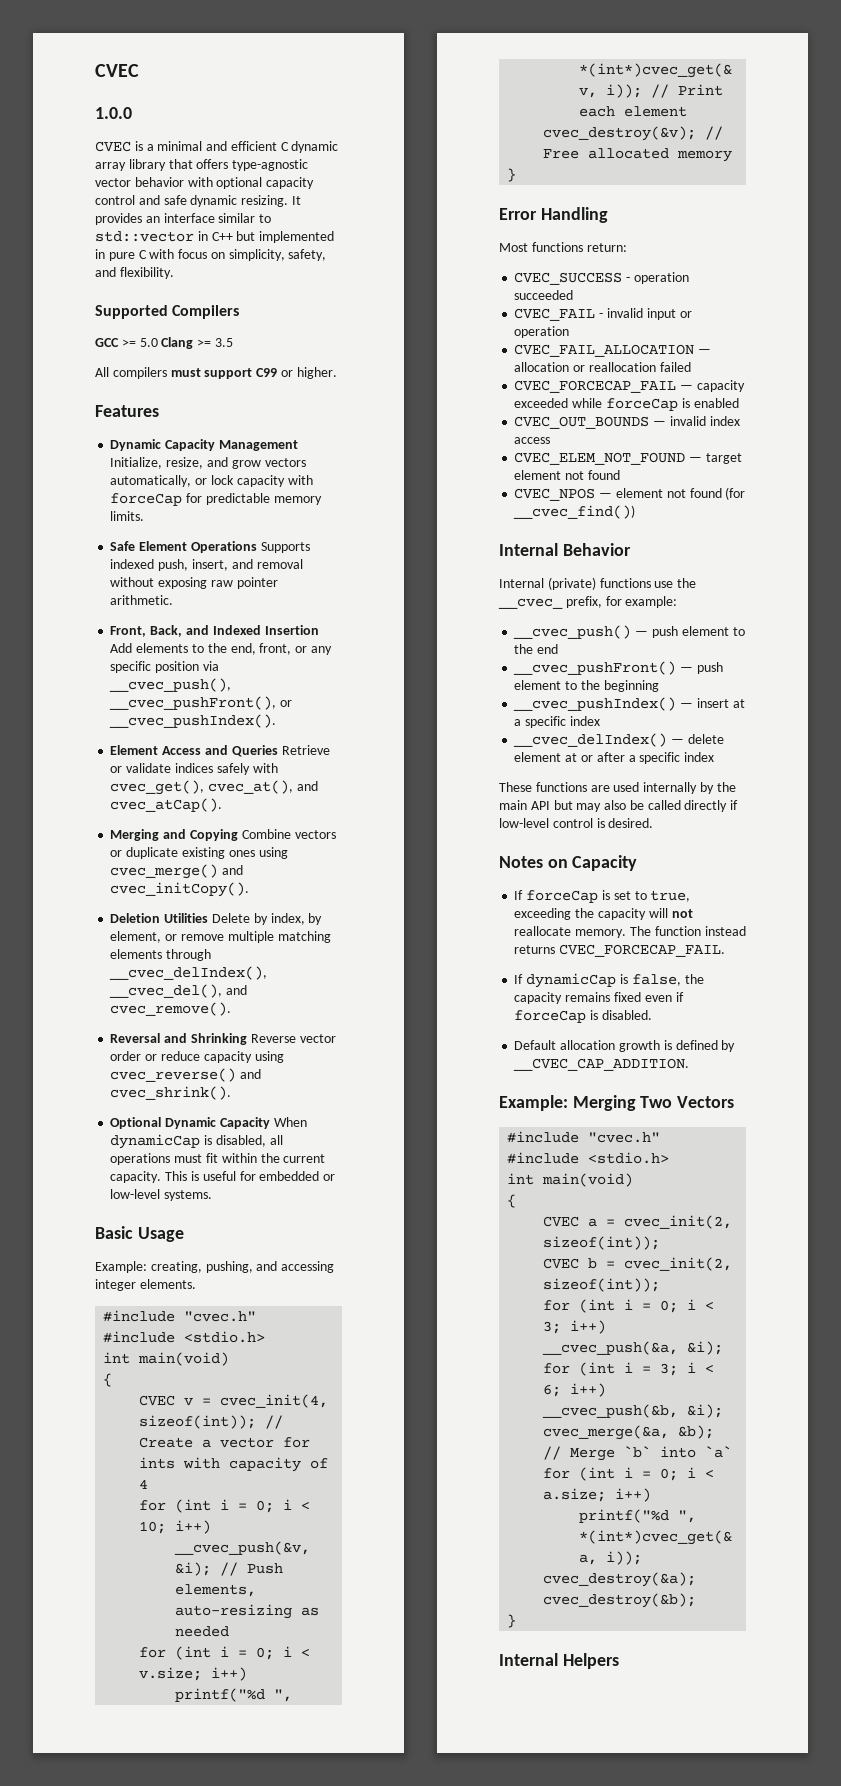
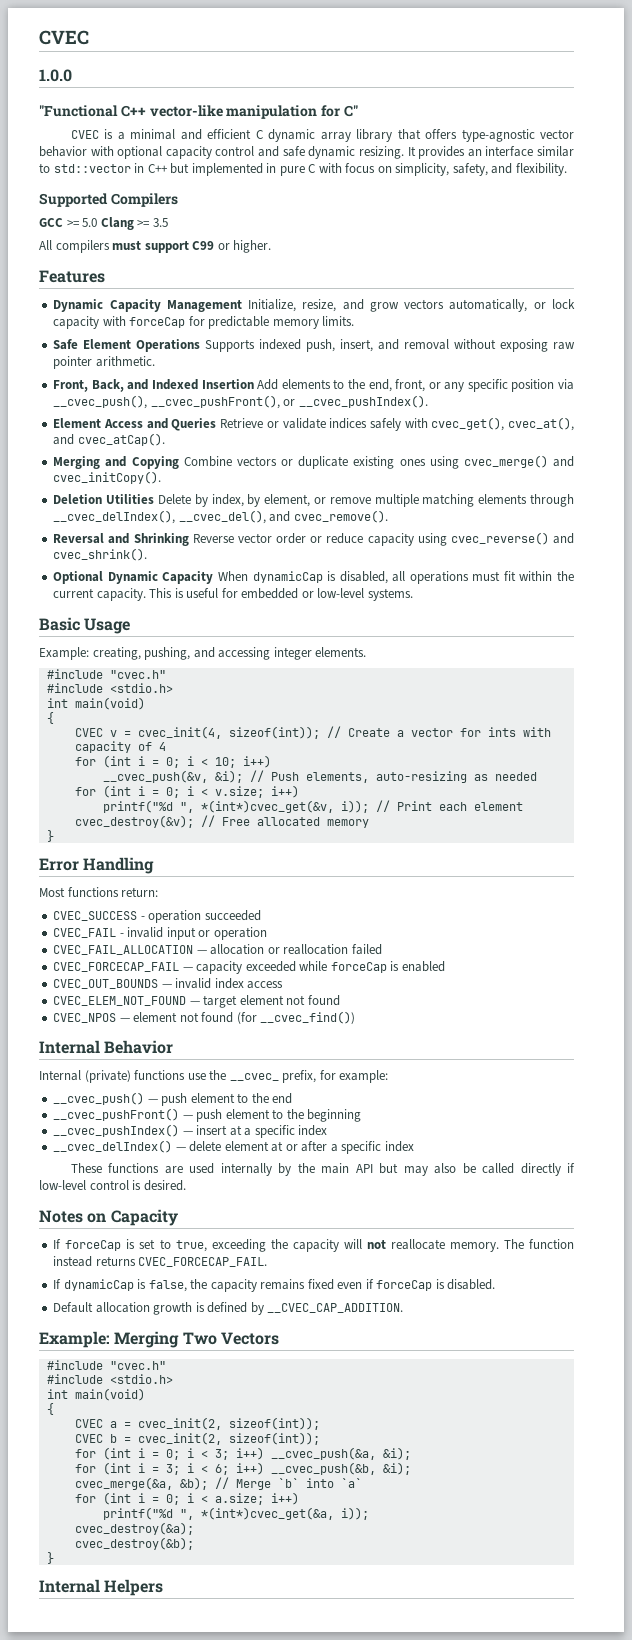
+ "Functional C++ vector-like manipulation for C"

